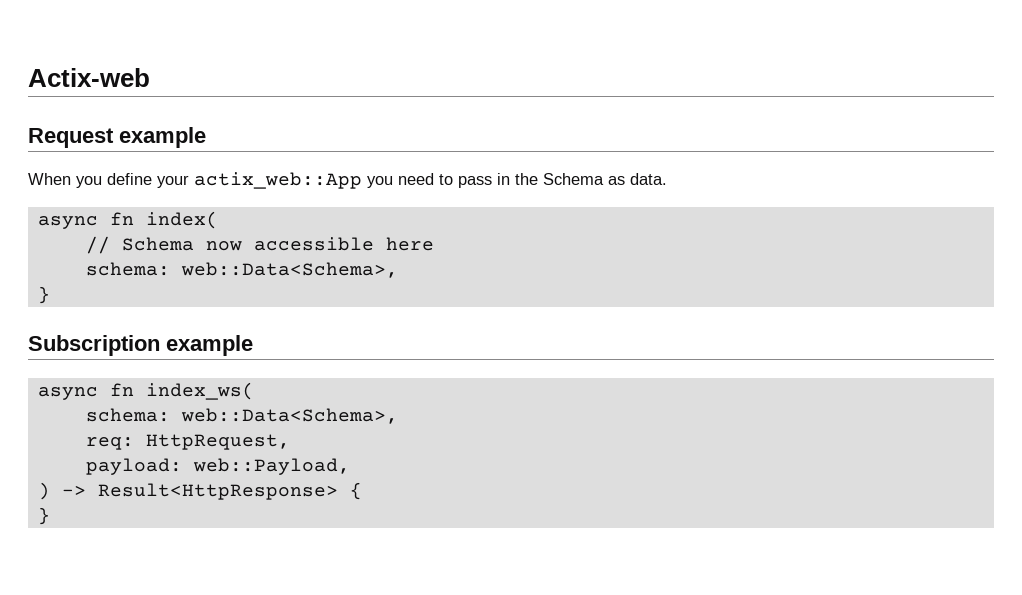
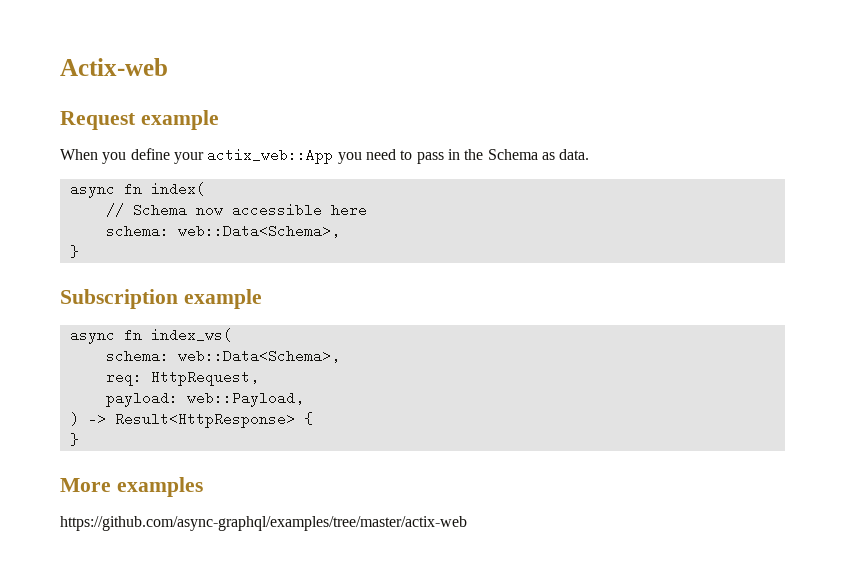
+ More examples
+ https://github.com/async-graphql/examples/tree/master/actix-web

